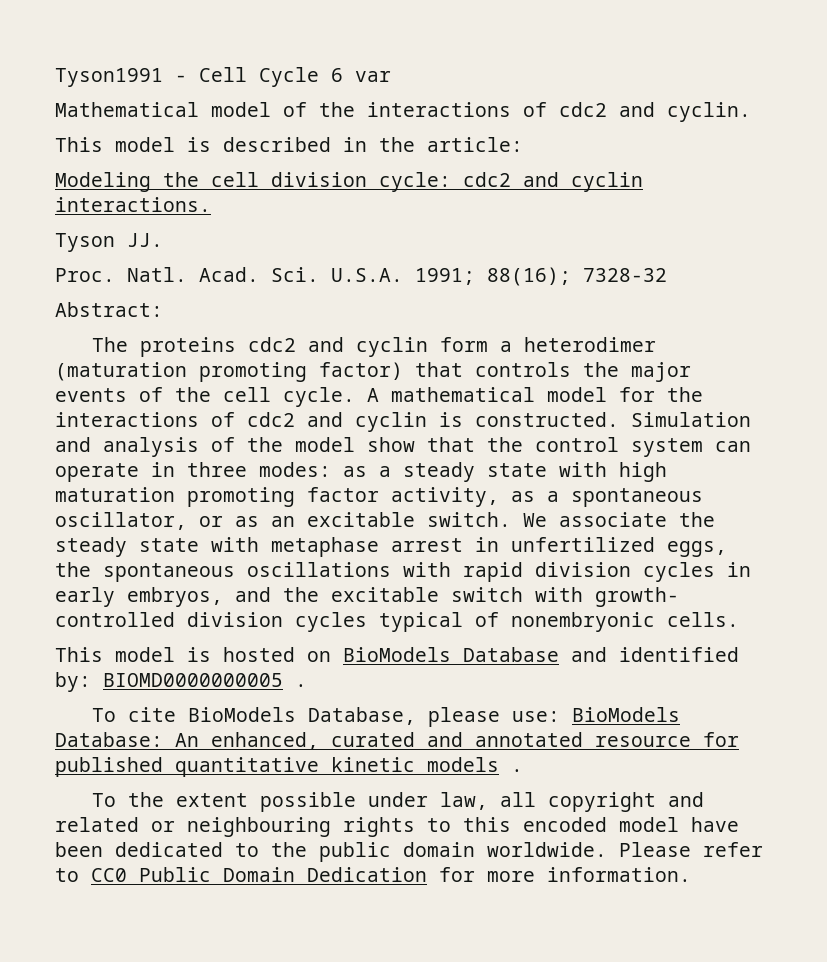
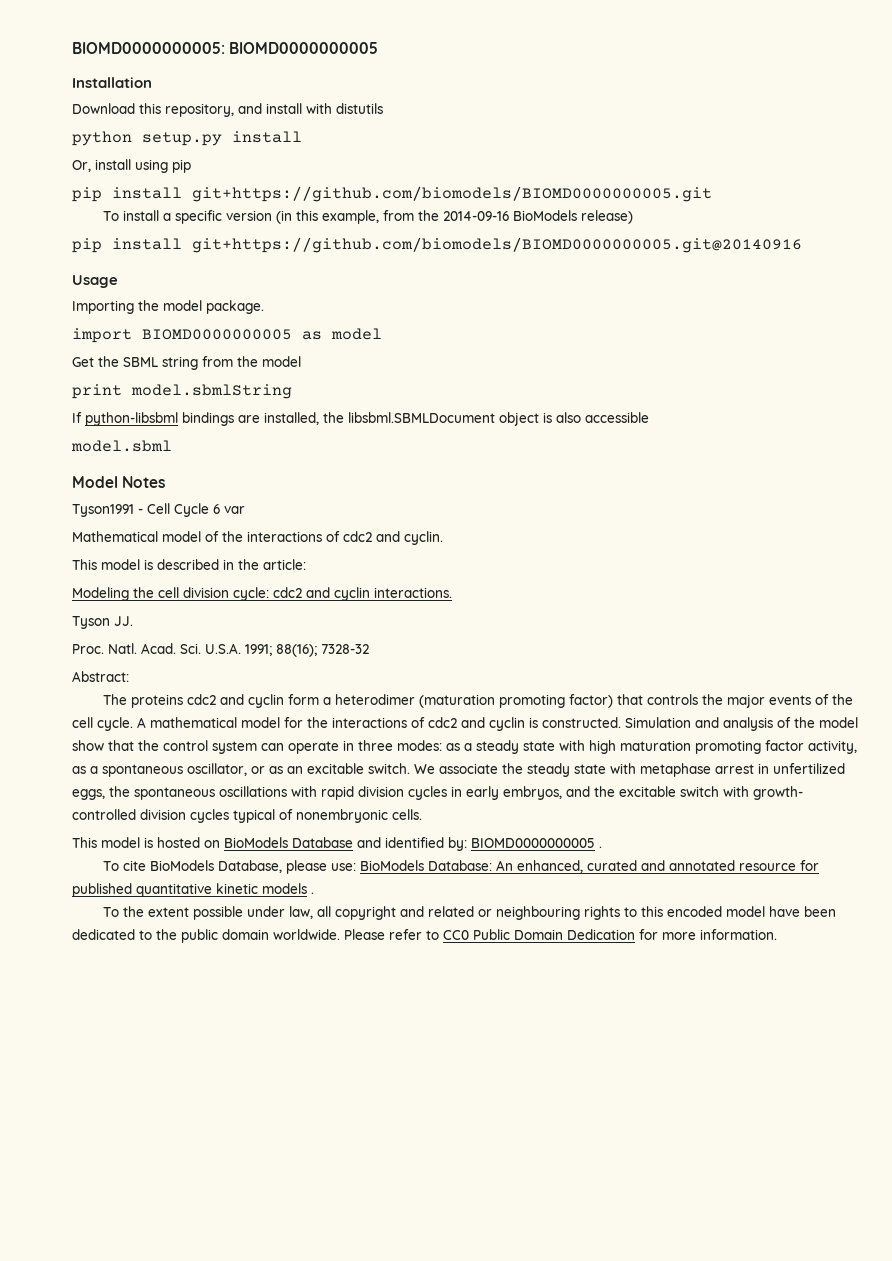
+ BIOMD0000000005: BIOMD0000000005
+ Installation
+ Download this repository, and install with distutils
+ python setup.py install
+ Or, install using pip
+ pip install git+https://github.com/biomodels/BIOMD0000000005.git
+ To install a specific version (in this example, from the 2014-09-16 BioModels release)
+ pip install git+https://github.com/biomodels/BIOMD0000000005.git@20140916
+ Usage
+ Importing the model package.
+ import BIOMD0000000005 as model
+ Get the SBML string from the model
+ print model.sbmlString
+ If python-libsbml bindings are installed, the libsbml.SBMLDocument object is also accessible
+ model.sbml
+ Model Notes

